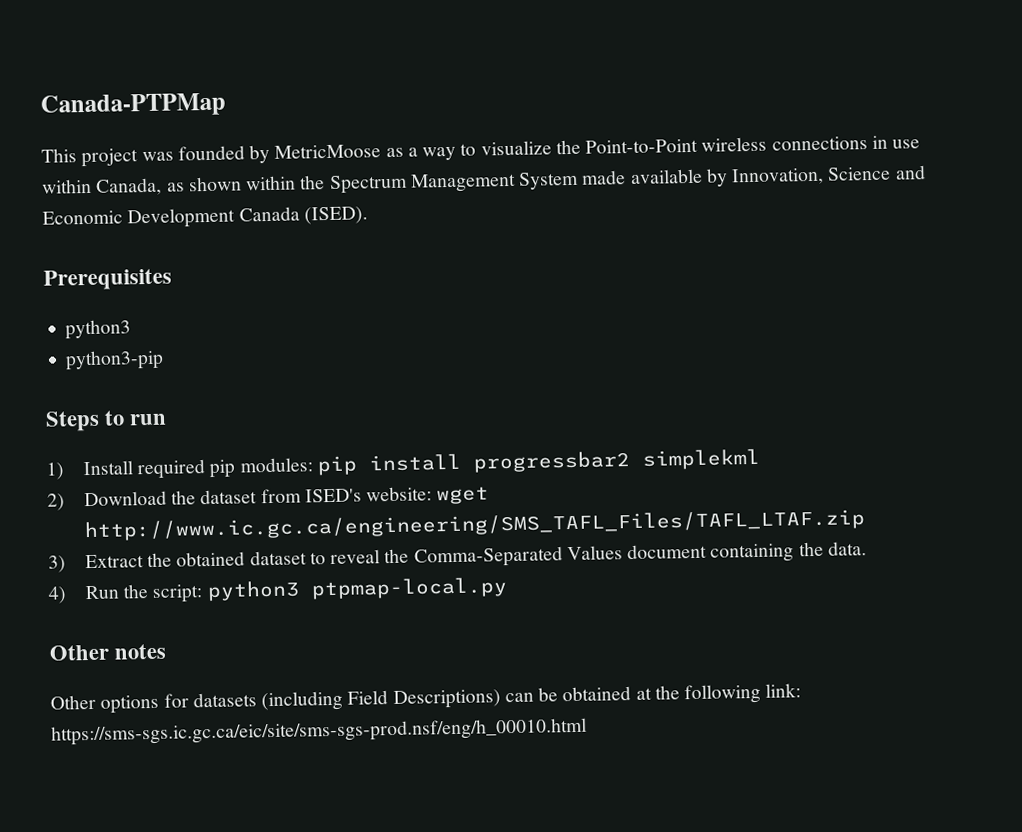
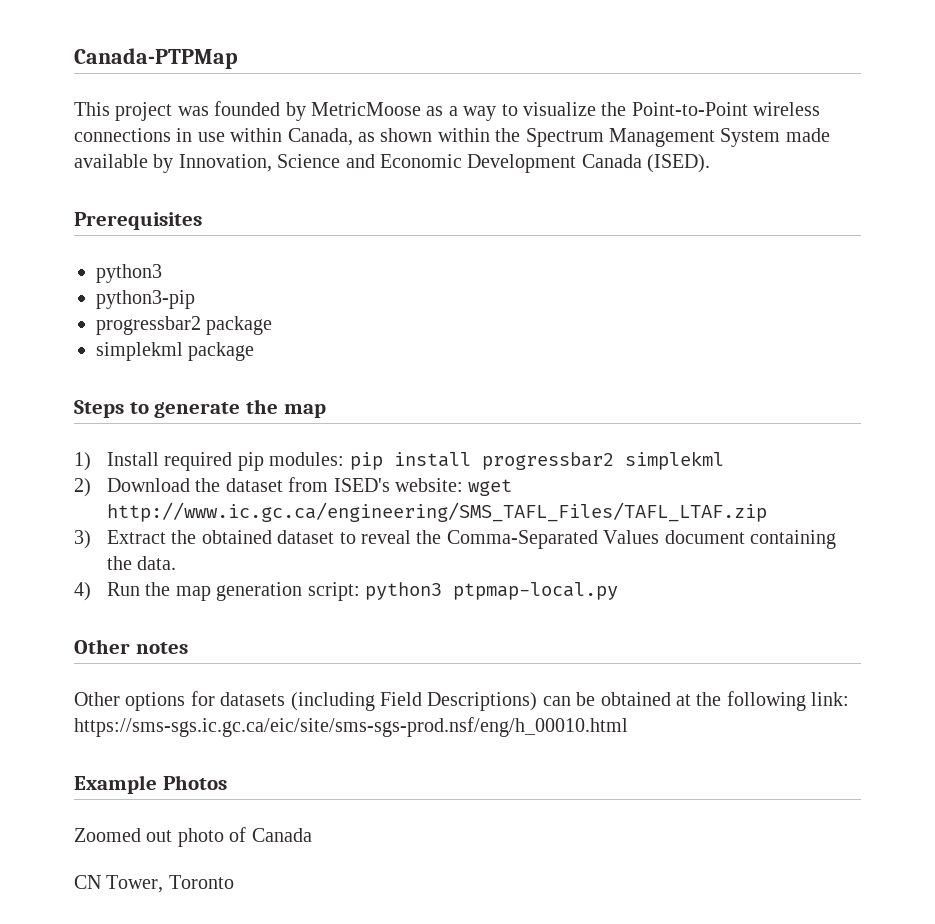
+ progressbar2 package
+ simplekml package
- Steps to run
+ Steps to generate the map
- 4) Run the script: python3 ptpmap-local.py
+ 4) Run the map generation script: python3 ptpmap-local.py
+ Example Photos
+ Zoomed out photo of Canada
+ CN Tower, Toronto

